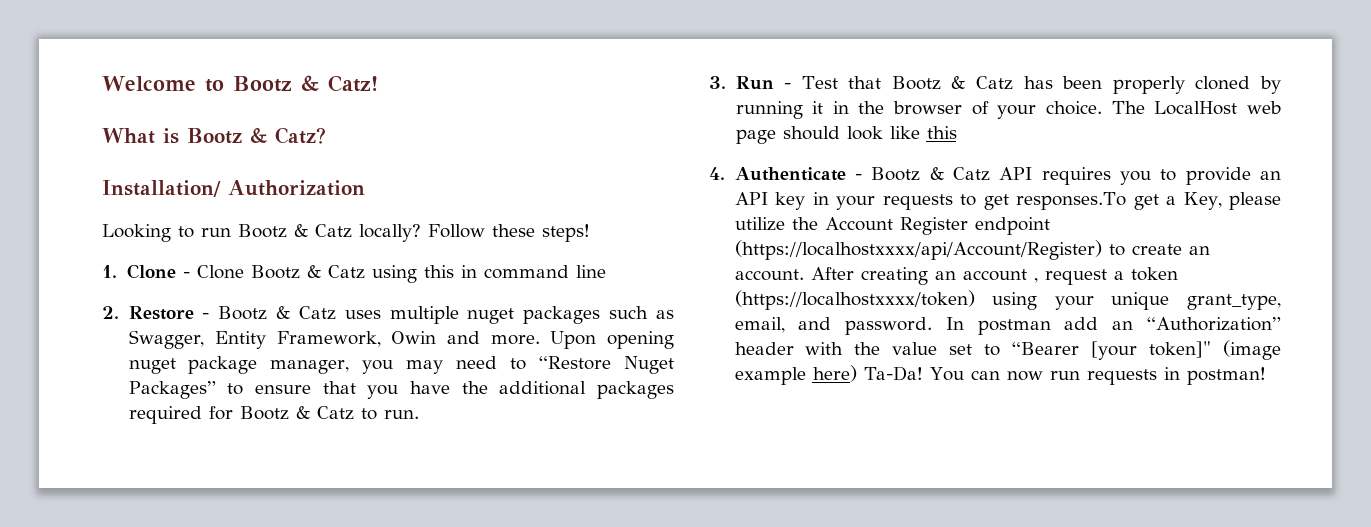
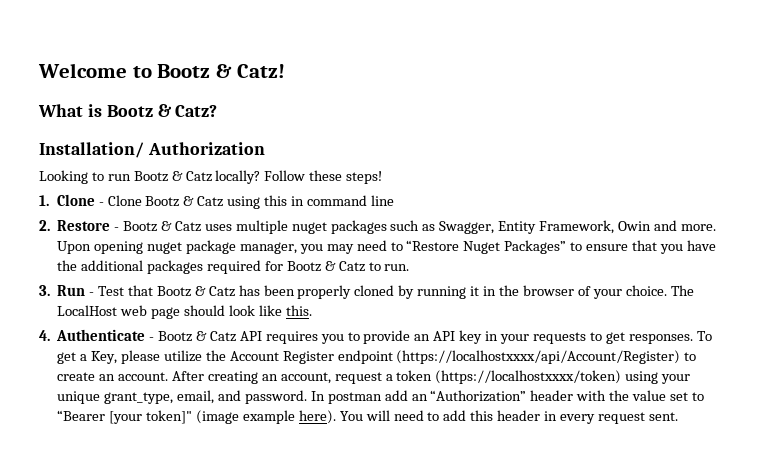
- The LocalHost web page should look like this
+ The LocalHost web page should look like this.
- 4. Authenticate - Bootz & Catz API requires you to provide an API key in your requests to get responses.To get a Key, please utilize the Account Register endpoint (https://localhostxxxx/api/Account/Register) to create an account.
+ 4. Authenticate - Bootz & Catz API requires you to provide an API key in your requests to get responses. To get a Key, please utilize the Account Register endpoint (https://localhostxxxx/api/Account/Register) to create an account.
- After creating an account , request a token (https://localhostxxxx/token) using your unique grant_type, email, and password.
+ After creating an account, request a token (https://localhostxxxx/token) using your unique grant_type, email, and password.
- In postman add an “Authorization” header with the value set to “Bearer [your token]" (image example here) Ta-Da! You can now run requests in postman!
+ In postman add an “Authorization” header with the value set to “Bearer [your token]" (image example here). You will need to add this header in every request sent.

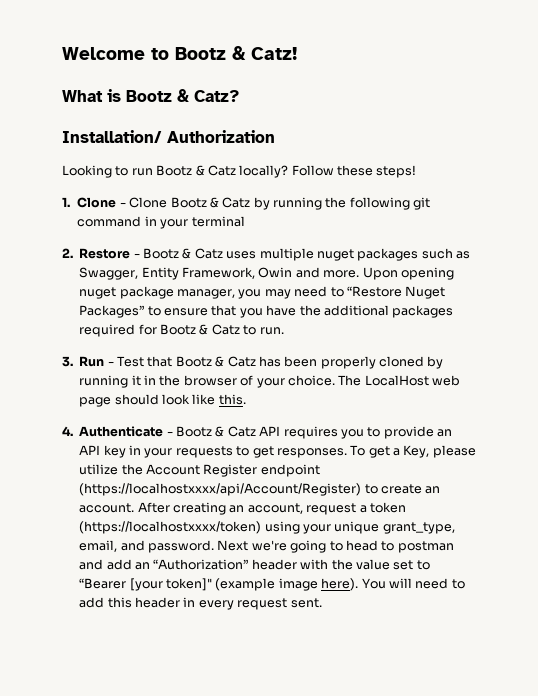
- 1. Clone - Clone Bootz & Catz using this in command line
+ 1. Clone - Clone Bootz & Catz by running the following git command in your terminal
- In postman add an “Authorization” header with the value set to “Bearer [your token]" (image example here).
+ Next we're going to head to postman and add an “Authorization” header with the value set to “Bearer [your token]" (example image here).

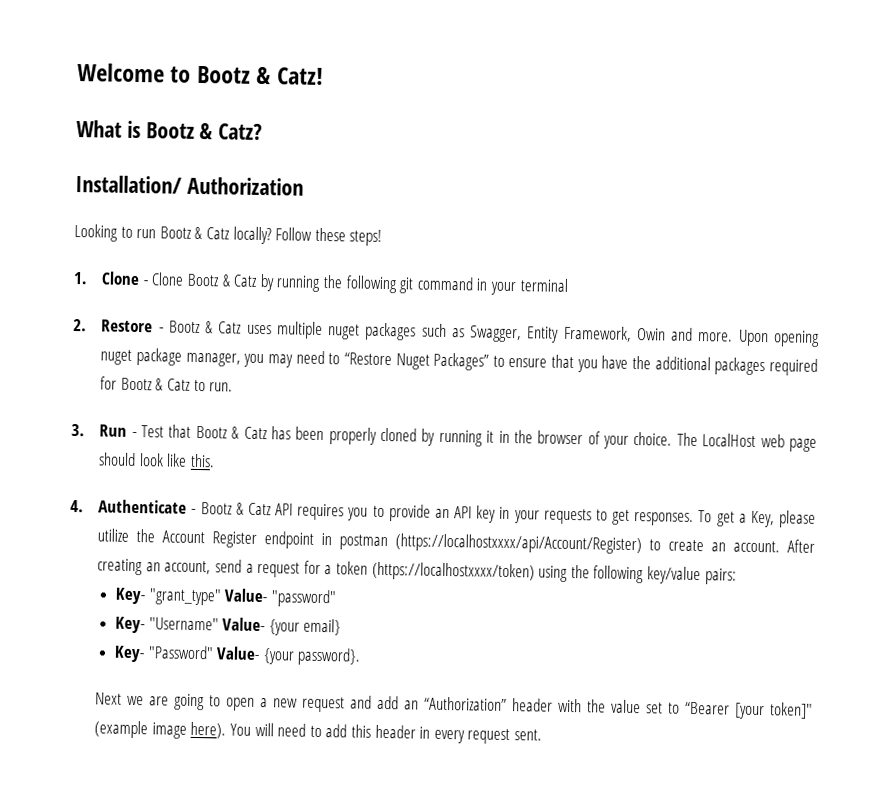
- To get a Key, please utilize the Account Register endpoint (https://localhostxxxx/api/Account/Register) to create an account.
+ To get a Key, please utilize the Account Register endpoint in postman (https://localhostxxxx/api/Account/Register) to create an account.
- After creating an account, request a token (https://localhostxxxx/token) using your unique grant_type, email, and password. Next we're going to head to postman and add an “Authorization” header with the value set to “Bearer [your token]" (example image here).
+ After creating an account, send a request for a token (https://localhostxxxx/token) using the following key/value pairs:
+ Key- "grant_type" Value- "password"
+ Key- "Username" Value- {your email}
+ Key- "Password" Value- {your password}.
+ Next we are going to open a new request and add an “Authorization” header with the value set to “Bearer [your token]" (example image here).

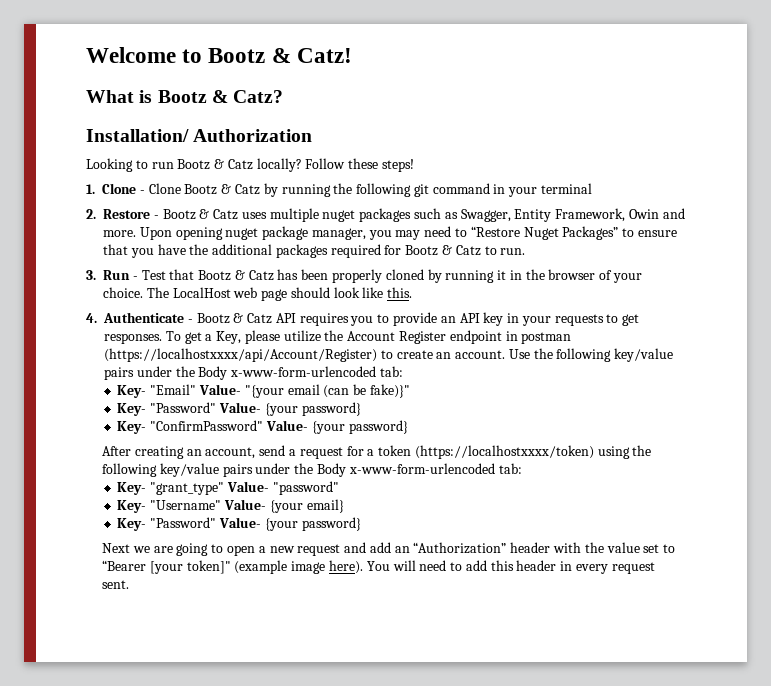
- To get a Key, please utilize the Account Register endpoint in postman (https://localhostxxxx/api/Account/Register) to create an account. After creating an account, send a request for a token (https://localhostxxxx/token) using the following key/value pairs:
+ To get a Key, please utilize the Account Register endpoint in postman (https://localhostxxxx/api/Account/Register) to create an account. Use the following key/value pairs under the Body x-www-form-urlencoded tab:
+ Key- "Email" Value- "{your email (can be fake)}"
+ Key- "Password" Value- {your password}
+ Key- "ConfirmPassword" Value- {your password}
+ After creating an account, send a request for a token (https://localhostxxxx/token) using the following key/value pairs under the Body x-www-form-urlencoded tab:
  Key- "Username" Value- {your email}
- Key- "Password" Value- {your password}.
+ Key- "Password" Value- {your password}

